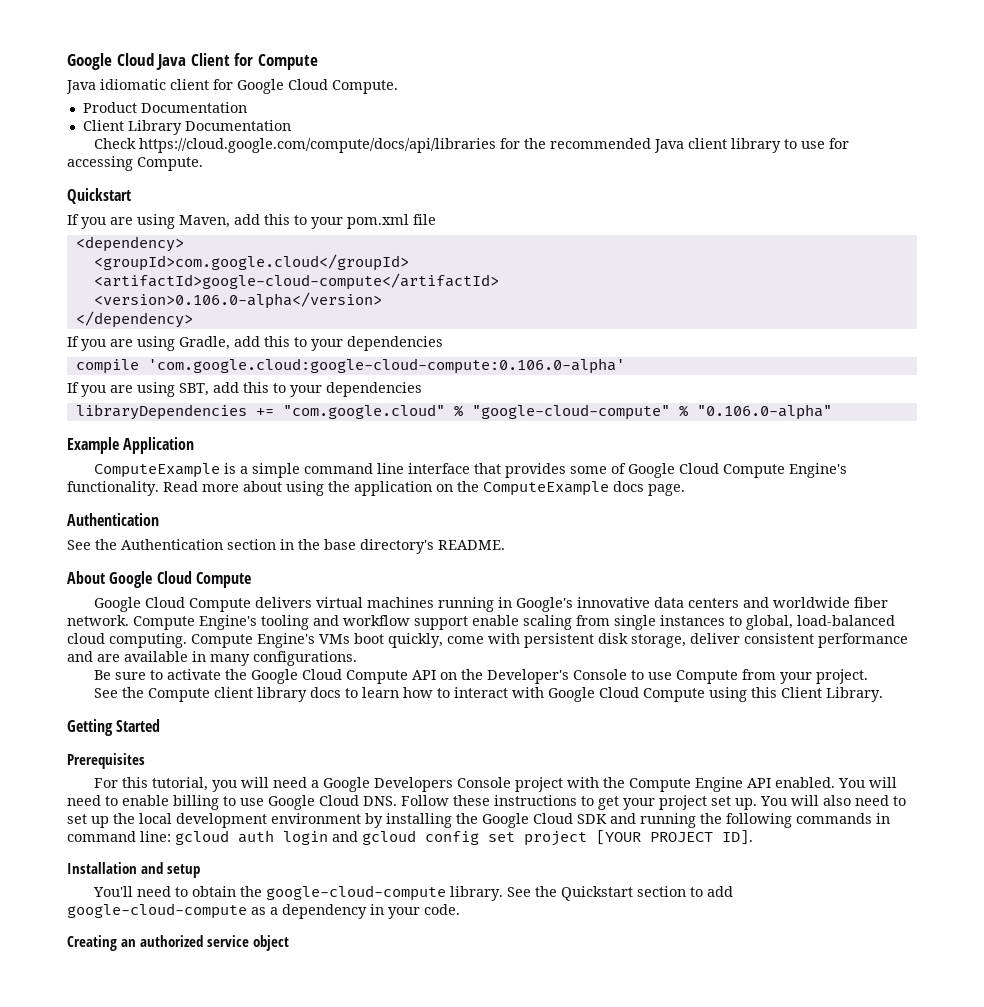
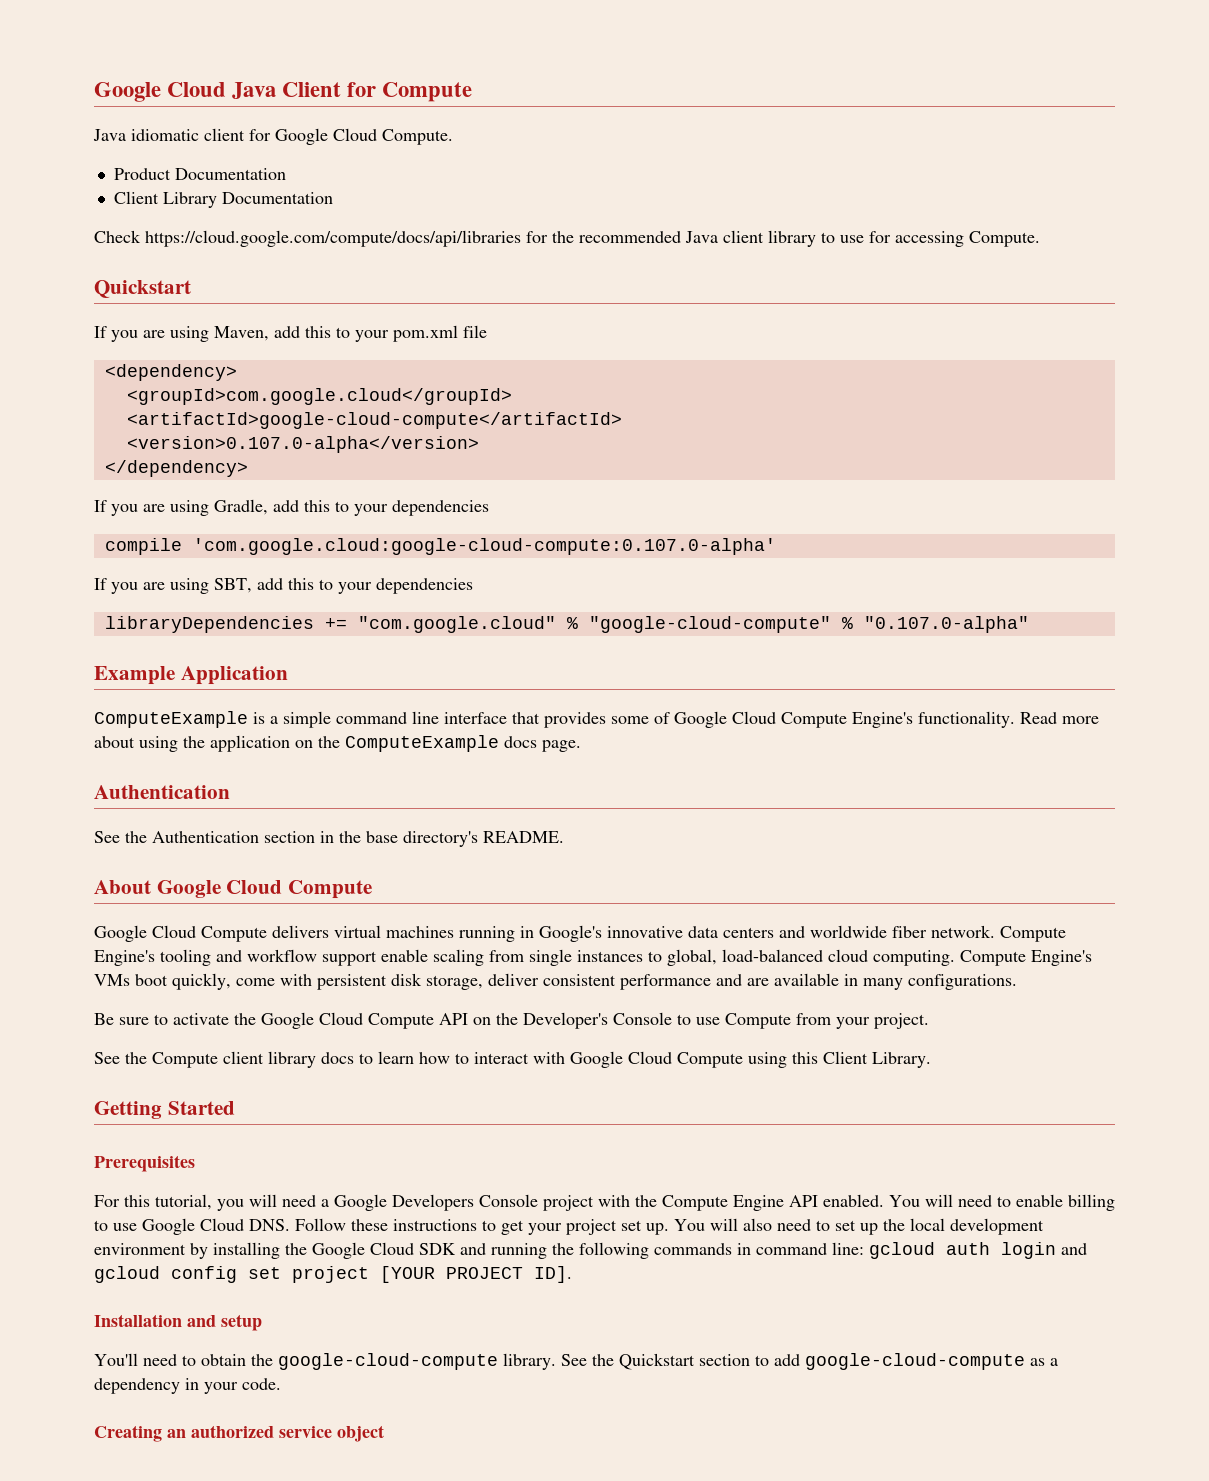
- <version>0.106.0-alpha</version>
+ <version>0.107.0-alpha</version>
- compile 'com.google.cloud:google-cloud-compute:0.106.0-alpha'
+ compile 'com.google.cloud:google-cloud-compute:0.107.0-alpha'
- libraryDependencies += "com.google.cloud" % "google-cloud-compute" % "0.106.0-alpha"
+ libraryDependencies += "com.google.cloud" % "google-cloud-compute" % "0.107.0-alpha"

